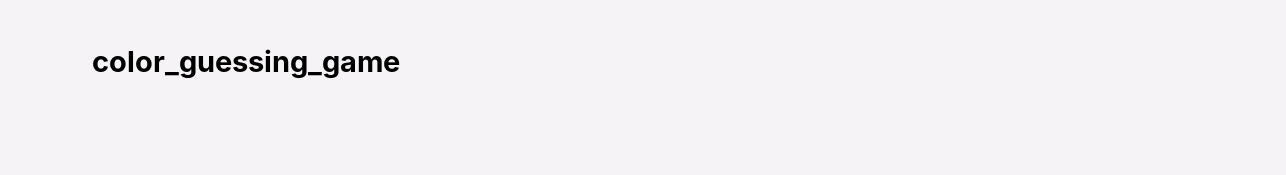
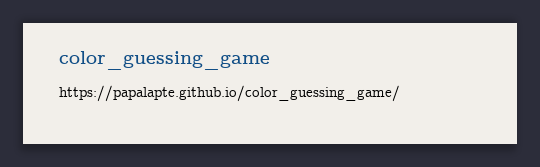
+ https://papalapte.github.io/color_guessing_game/

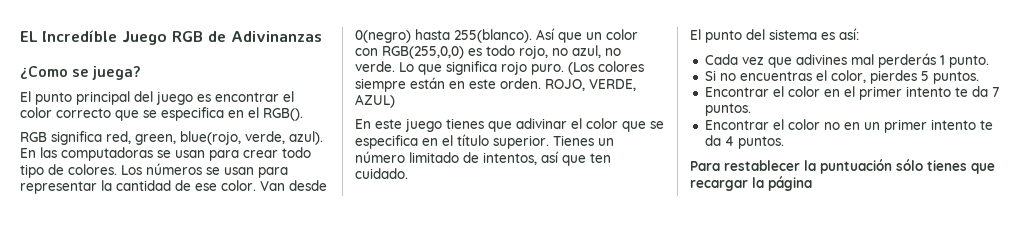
- color_guessing_game
- https://papalapte.github.io/color_guessing_game/
+ EL Incredíble Juego RGB de Adivinanzas
+ ¿Como se juega?
+ El punto principal del juego es encontrar el color correcto que se especifica en el RGB().
+ RGB significa red, green, blue(rojo, verde, azul). En las computadoras se usan para crear todo tipo de colores. Los números se usan para representar la cantidad de ese color. Van desde 0(negro) hasta 255(blanco). Así que un color con RGB(255,0,0) es todo rojo, no azul, no verde. Lo que significa rojo puro. (Los colores siempre están en este orden. ROJO, VERDE, AZUL)
+ En este juego tienes que adivinar el color que se especifica en el título superior. Tienes un número limitado de intentos, así que ten cuidado.
+ El punto del sistema es así:
+ Cada vez que adivines mal perderás 1 punto.
+ Si no encuentras el color, pierdes 5 puntos.
+ Encontrar el color en el primer intento te da 7 puntos.
+ Encontrar el color no en un primer intento te da 4 puntos.
+ Para restablecer la puntuación sólo tienes que recargar la página

